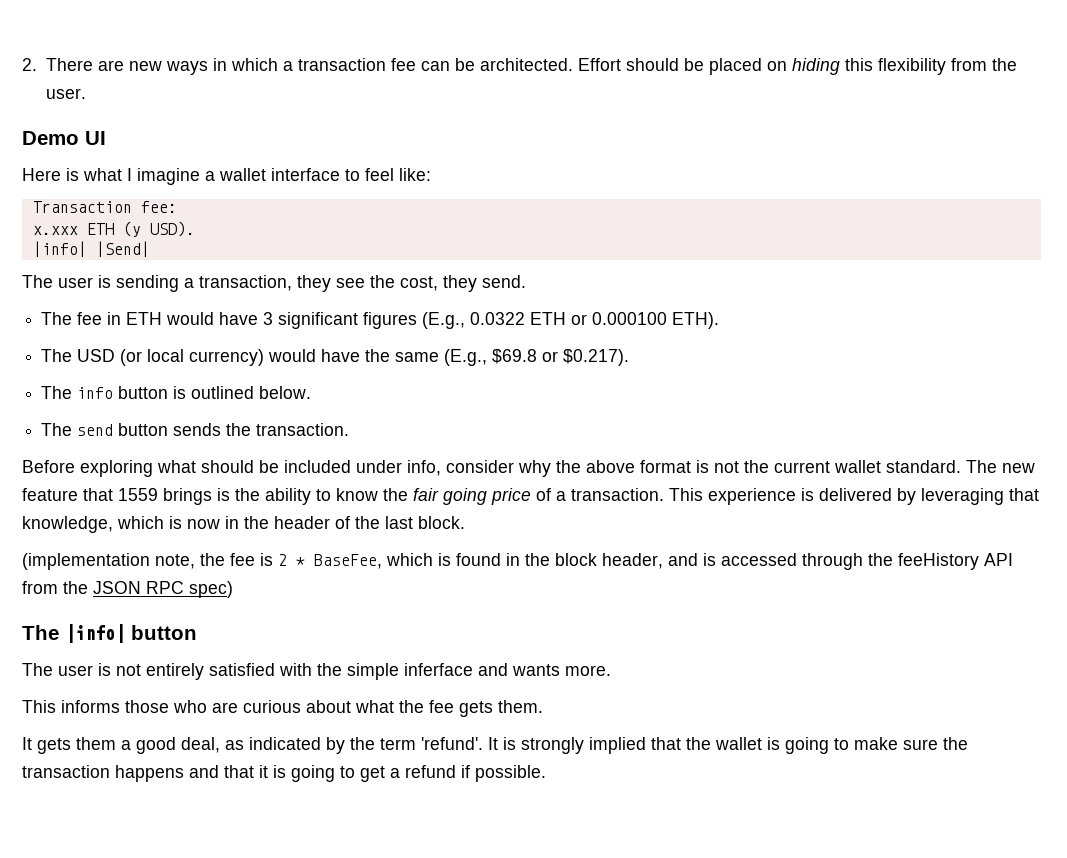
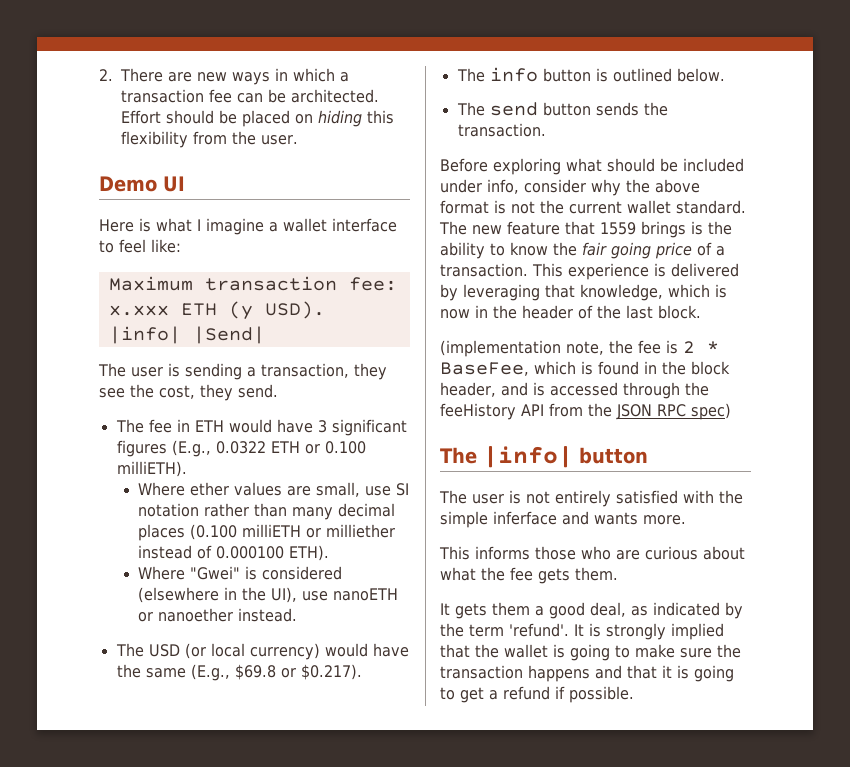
- Transaction fee:
+ Maximum transaction fee:
- The fee in ETH would have 3 significant figures (E.g., 0.0322 ETH or 0.000100 ETH).
+ The fee in ETH would have 3 significant figures (E.g., 0.0322 ETH or 0.100 milliETH).
+ Where ether values are small, use SI notation rather than many decimal places (0.100 milliETH or milliether instead of 0.000100 ETH).
+ Where "Gwei" is considered (elsewhere in the UI), use nanoETH or nanoether instead.

